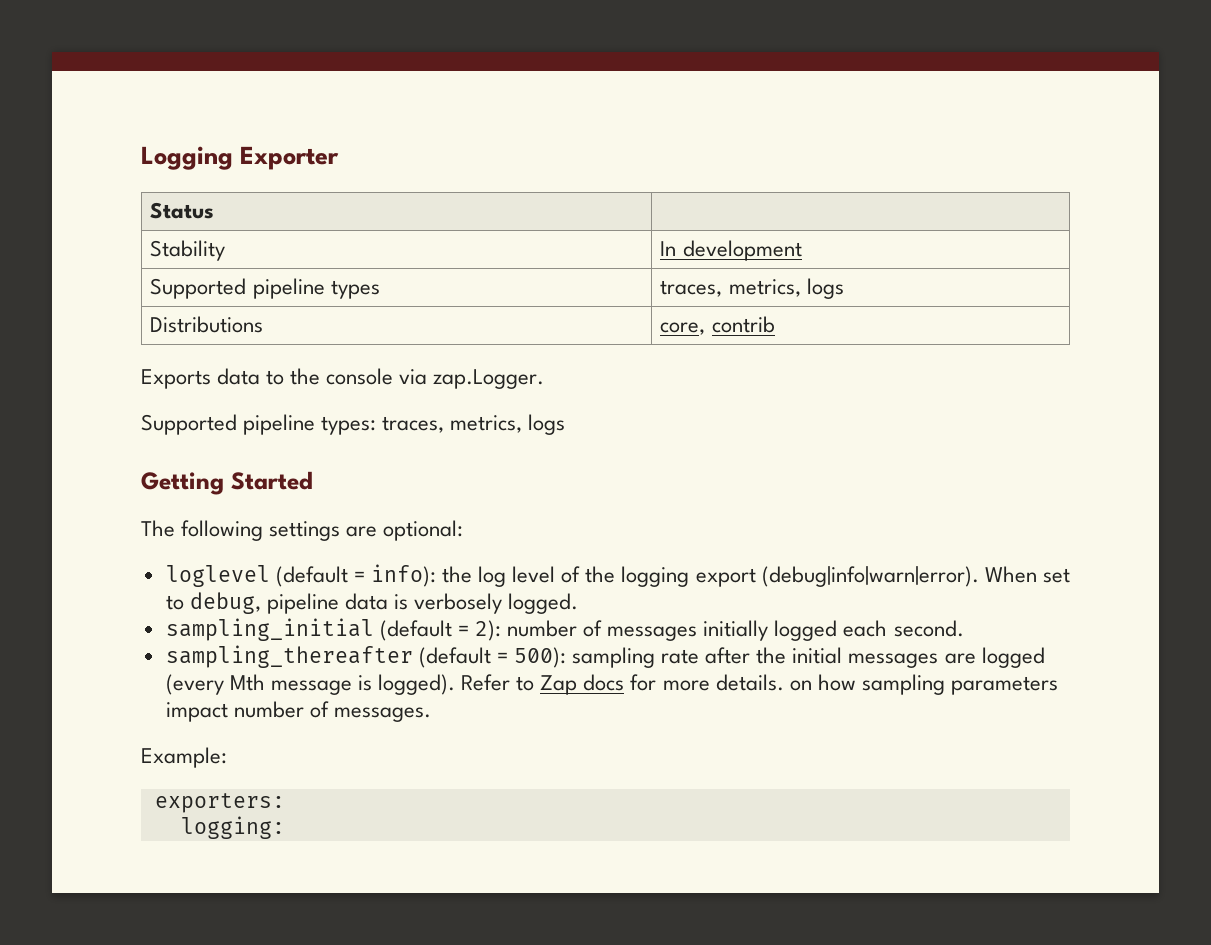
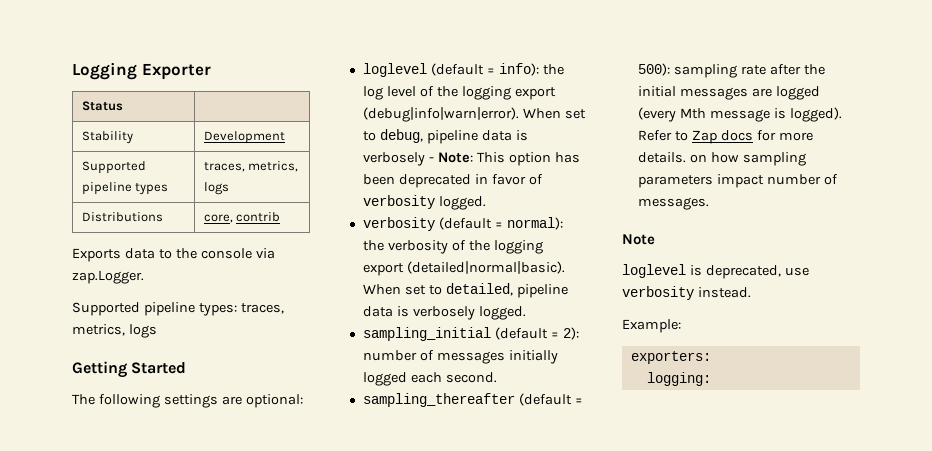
- Stability | In development
+ Stability | Development
- When set to debug, pipeline data is verbosely logged.
+ When set to debug, pipeline data is verbosely - Note: This option has been deprecated in favor of verbosity logged.
+ verbosity (default = normal): the verbosity of the logging export (detailed|normal|basic). When set to detailed, pipeline data is verbosely logged.
+ Note
+ loglevel is deprecated, use verbosity instead.

